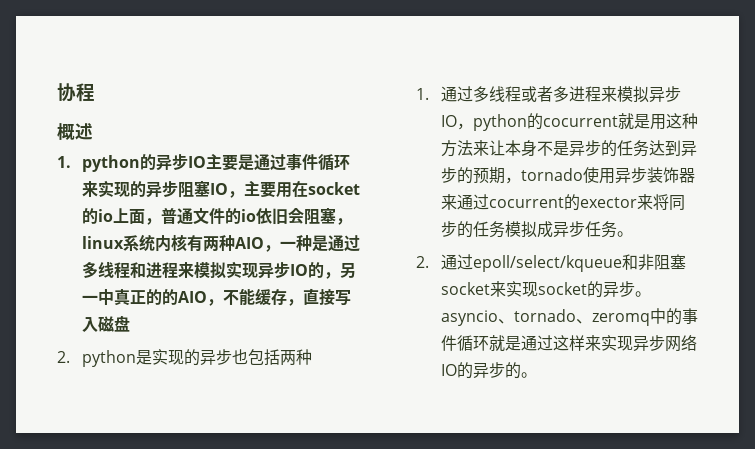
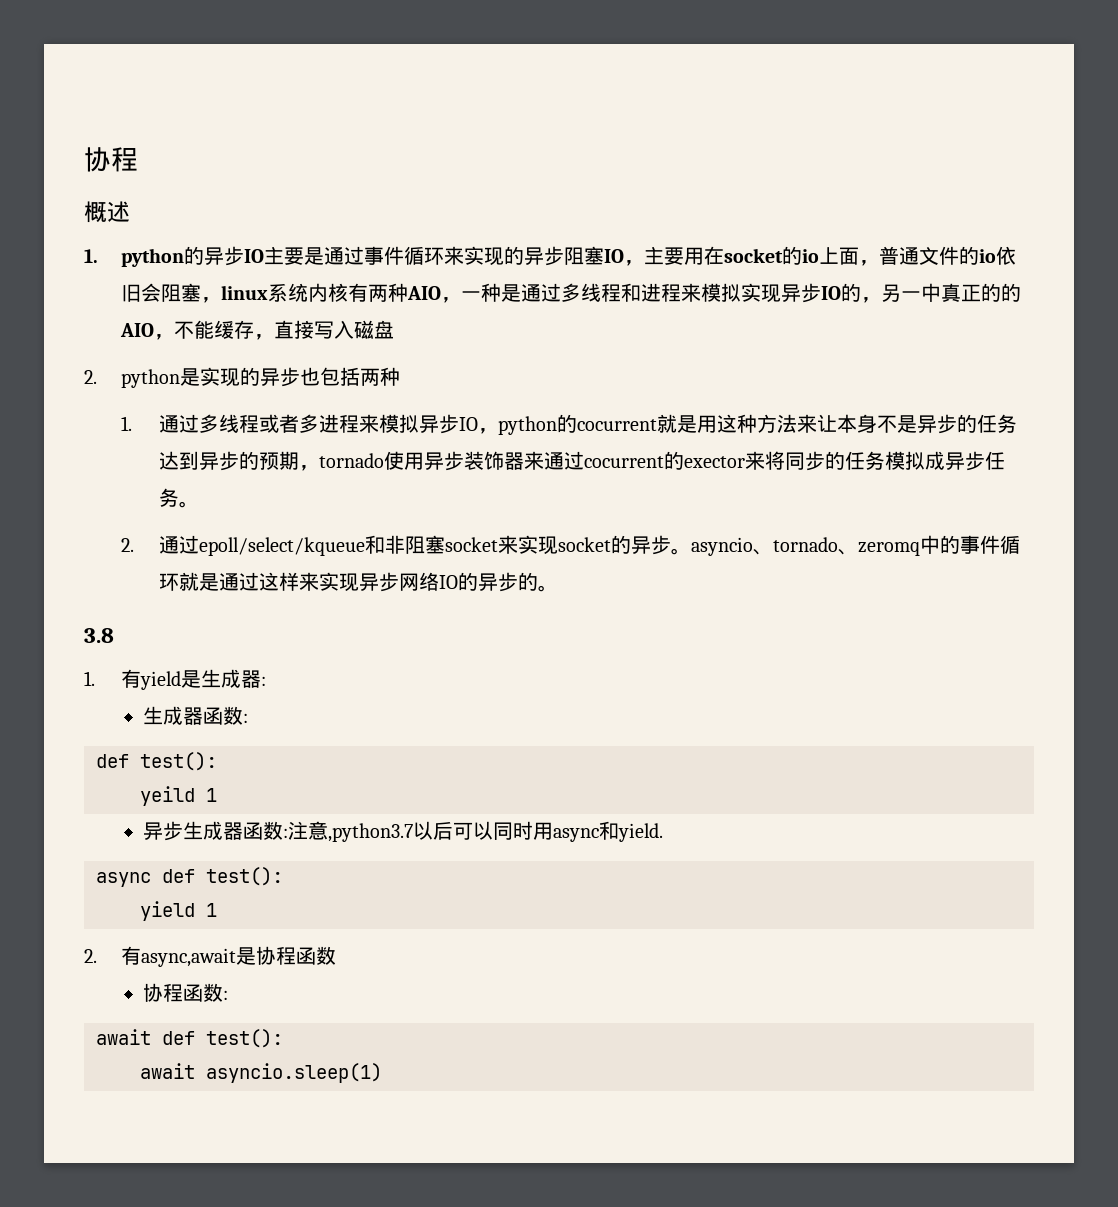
+ 3.8
+ 1.有yield是生成器:
+ 生成器函数:
+ def test():
+ yeild 1
+ 异步生成器函数:注意,python3.7以后可以同时用async和yield.
+ async def test():
+ yield 1
+ 2.有async,await是协程函数
+ 协程函数:
+ await def test():
+ await asyncio.sleep(1)

